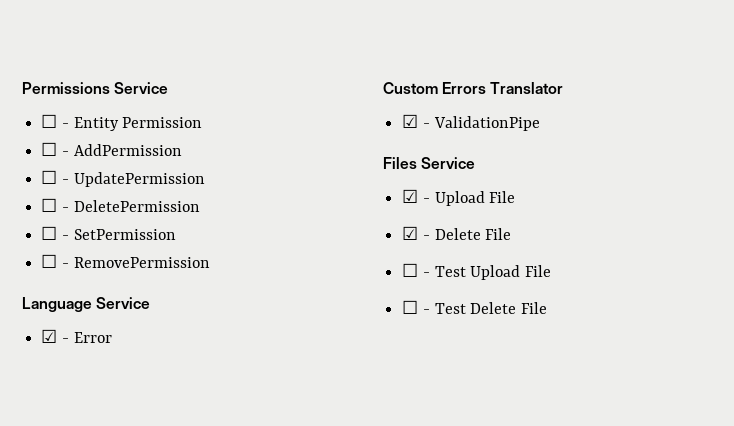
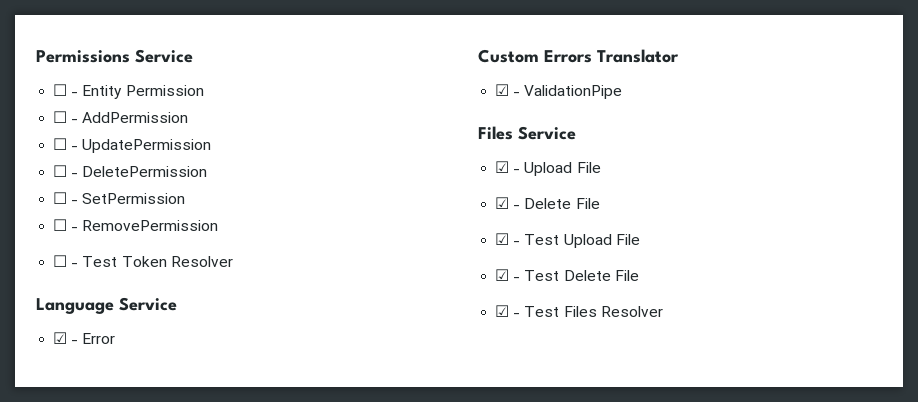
+ ☐ - Test Token Resolver
- ☐ - Test Upload File
+ ☑ - Test Upload File
- ☐ - Test Delete File
+ ☑ - Test Delete File
+ ☑ - Test Files Resolver

